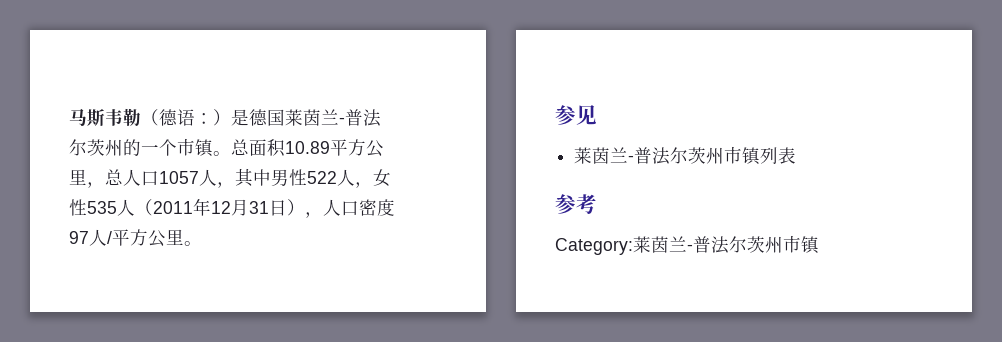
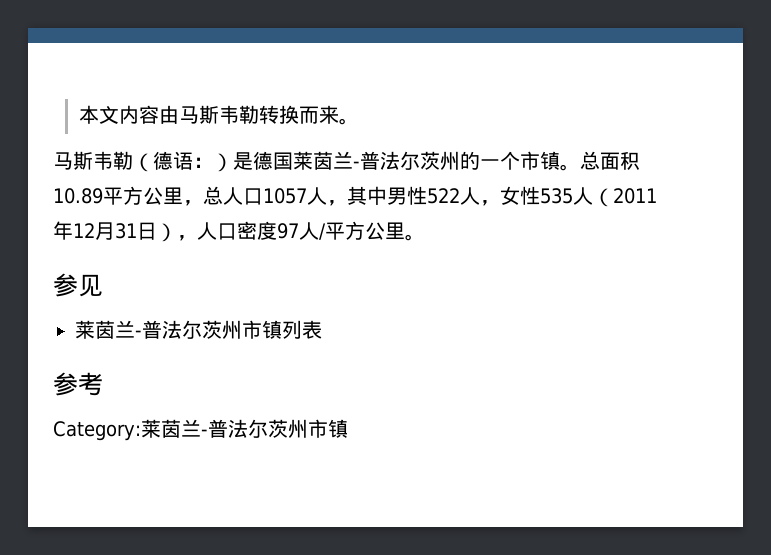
+ 本文内容由马斯韦勒转换而来。

